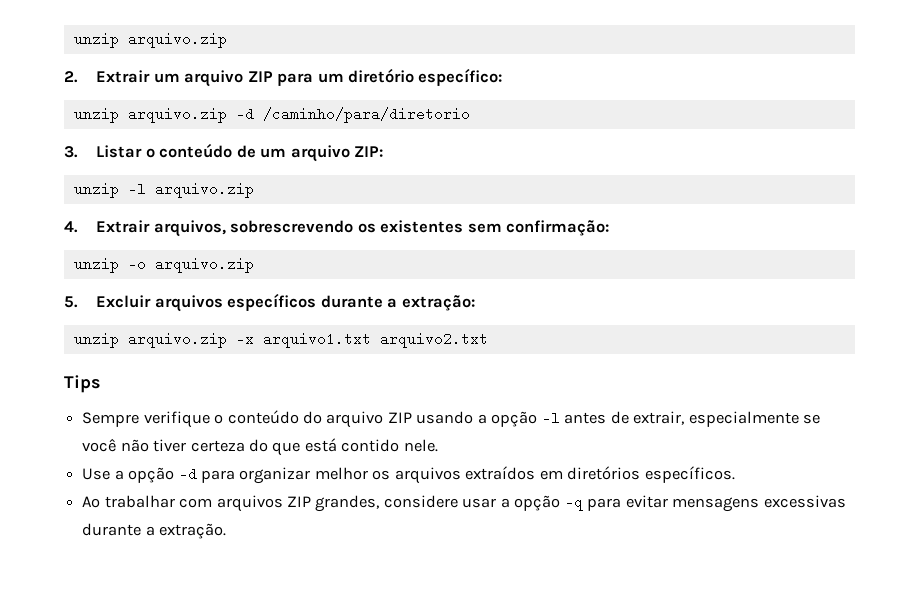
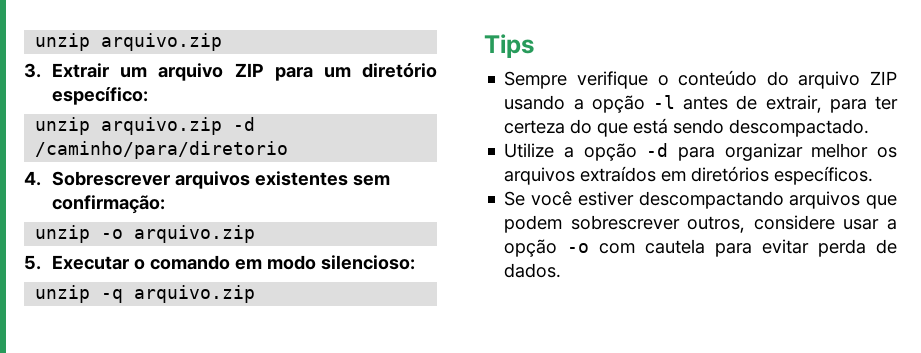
- 2. Extrair um arquivo ZIP para um diretório específico:
+ 3. Extrair um arquivo ZIP para um diretório específico:
- 3. Listar o conteúdo de um arquivo ZIP:
- unzip -l arquivo.zip
- 4. Extrair arquivos, sobrescrevendo os existentes sem confirmação:
+ 4. Sobrescrever arquivos existentes sem confirmação:
- 5. Excluir arquivos específicos durante a extração:
- unzip arquivo.zip -x arquivo1.txt arquivo2.txt
+ 5. Executar o comando em modo silencioso:
+ unzip -q arquivo.zip
- Sempre verifique o conteúdo do arquivo ZIP usando a opção -l antes de extrair, especialmente se você não tiver certeza do que está contido nele.
- Use a opção -d para organizar melhor os arquivos extraídos em diretórios específicos.
+ Sempre verifique o conteúdo do arquivo ZIP usando a opção -l antes de extrair, para ter certeza do que está sendo descompactado.
+ Utilize a opção -d para organizar melhor os arquivos extraídos em diretórios específicos.
- Ao trabalhar com arquivos ZIP grandes, considere usar a opção -q para evitar mensagens excessivas durante a extração.
+ Se você estiver descompactando arquivos que podem sobrescrever outros, considere usar a opção -o com cautela para evitar perda de dados.

